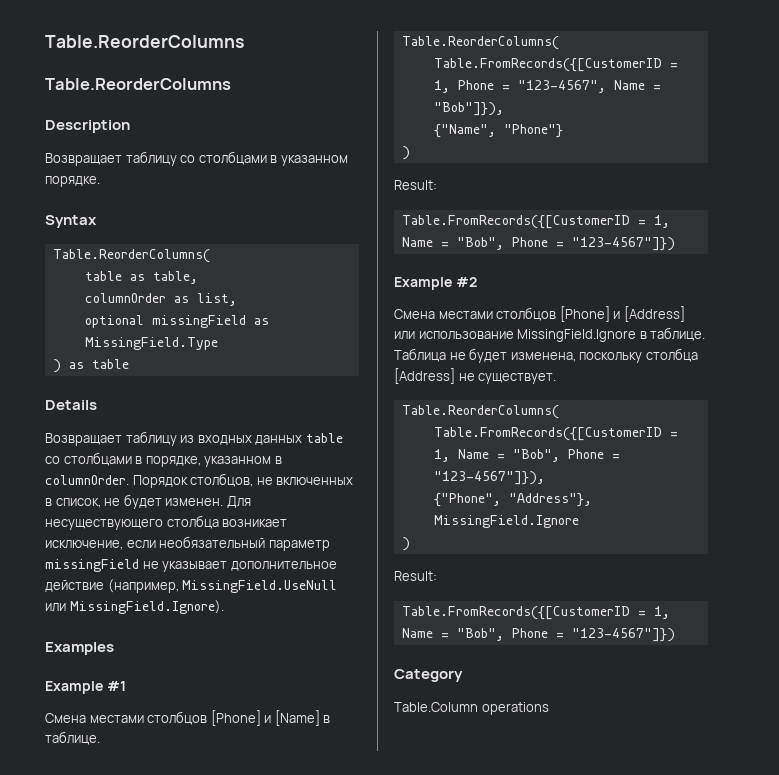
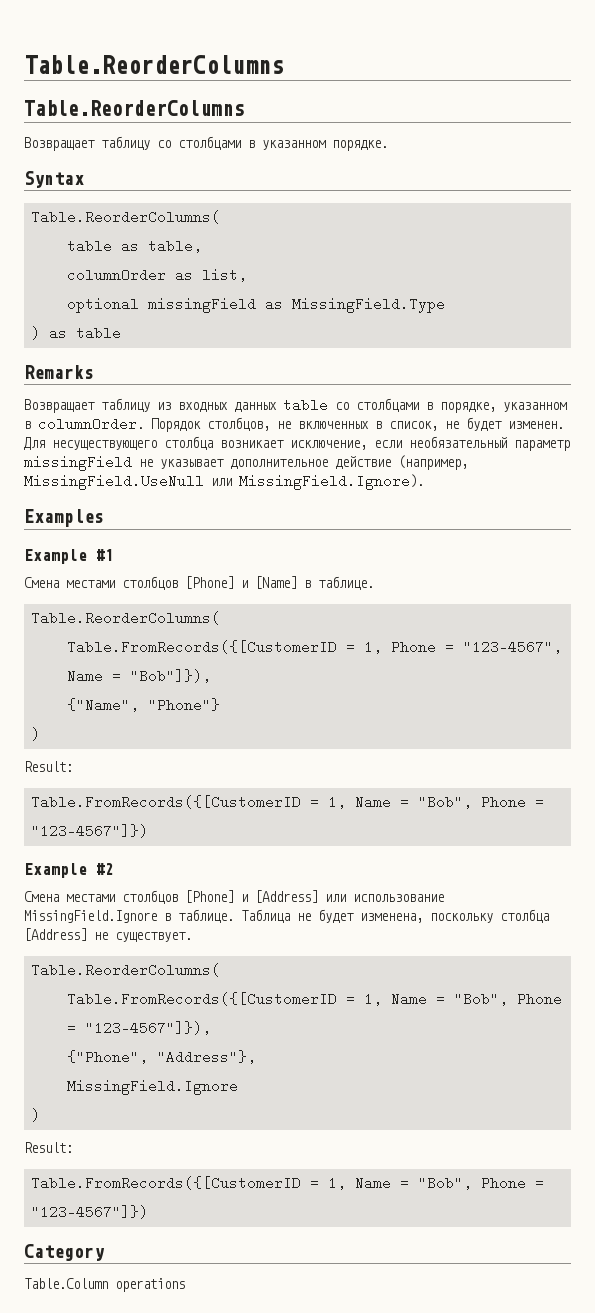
- Description
- Details
+ Remarks

